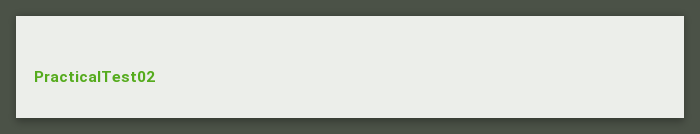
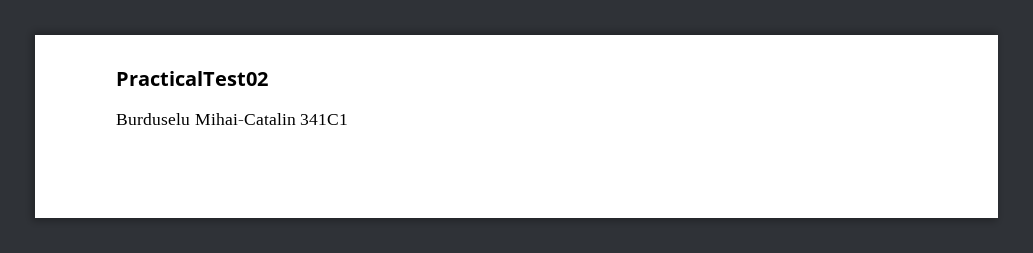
+ Burduselu Mihai-Catalin 341C1

